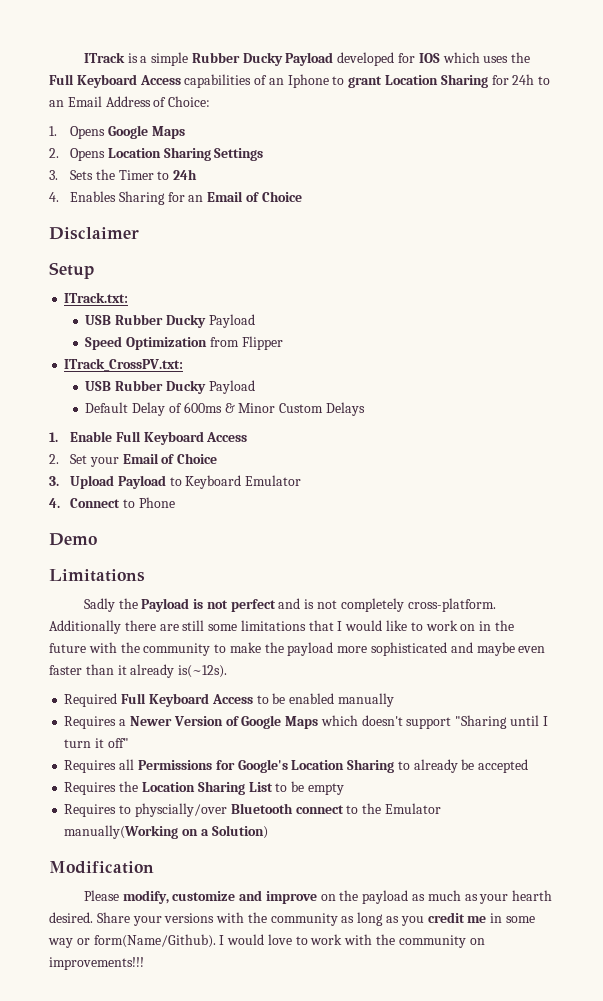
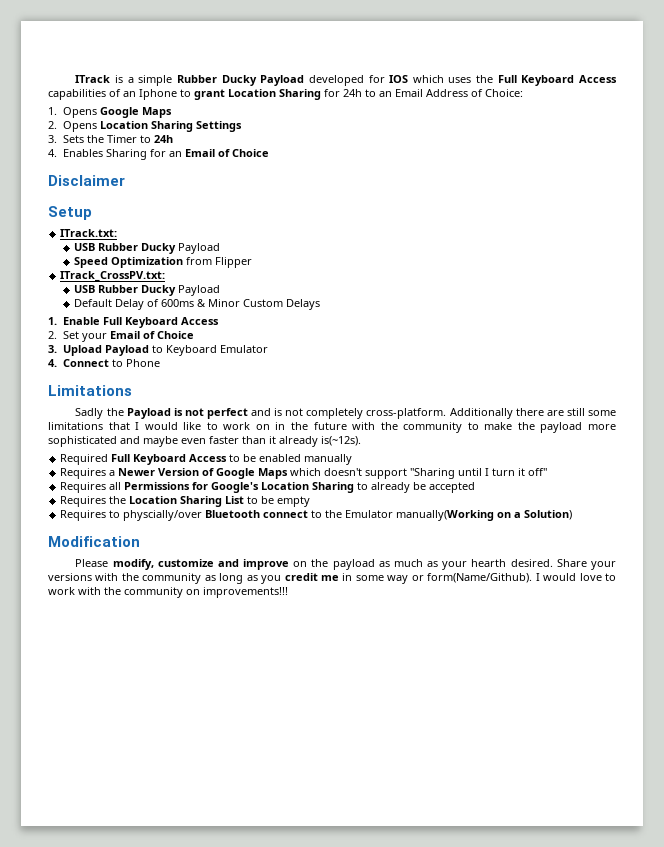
- Demo

